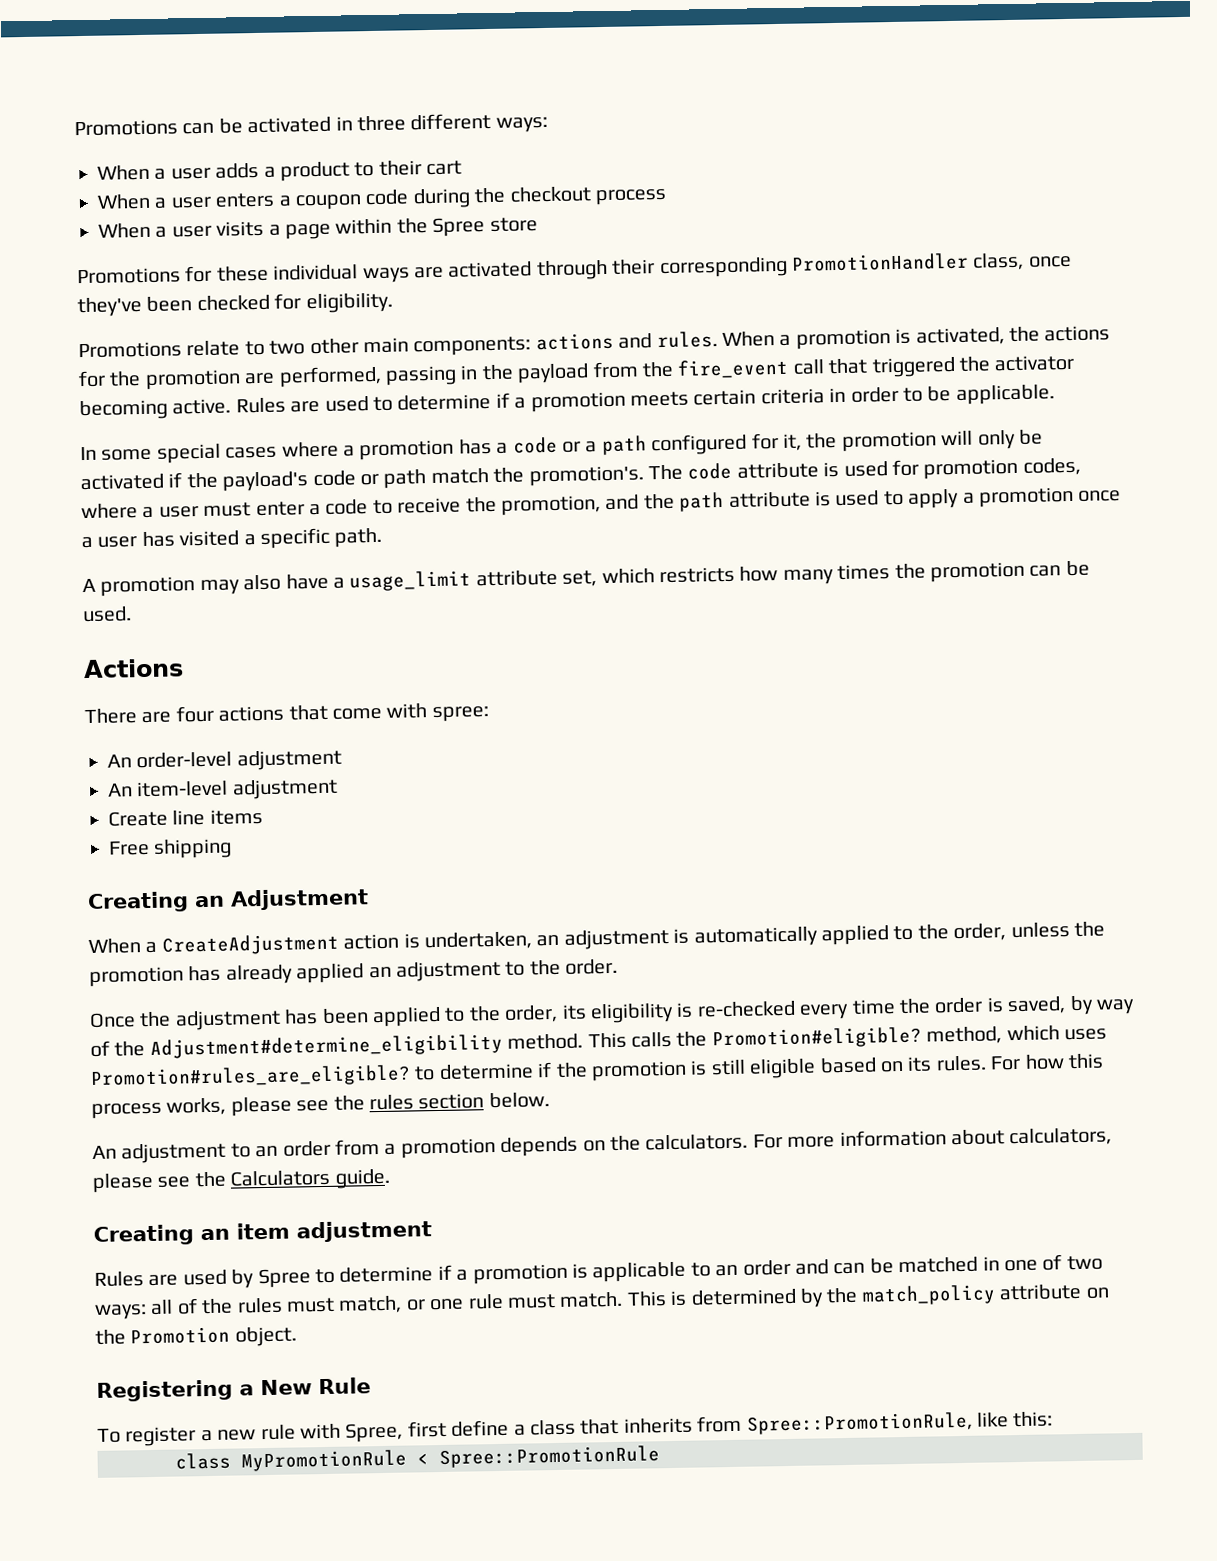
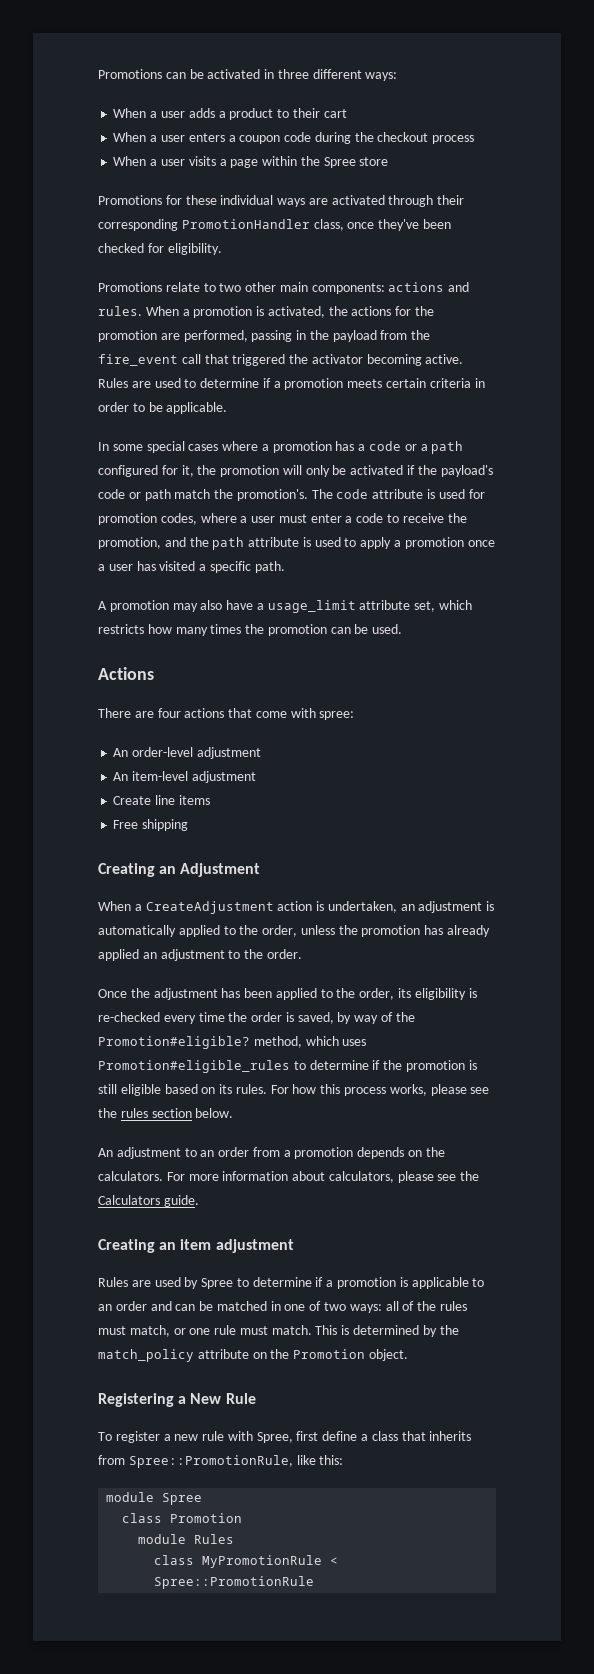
- Once the adjustment has been applied to the order, its eligibility is re-checked every time the order is saved, by way of the Adjustment#determine_eligibility method. This calls the Promotion#eligible? method, which uses Promotion#rules_are_eligible? to determine if the promotion is still eligible based on its rules.
+ Once the adjustment has been applied to the order, its eligibility is re-checked every time the order is saved, by way of the Promotion#eligible? method, which uses Promotion#eligible_rules to determine if the promotion is still eligible based on its rules.
+ module Spree
+ class Promotion
+ module Rules

